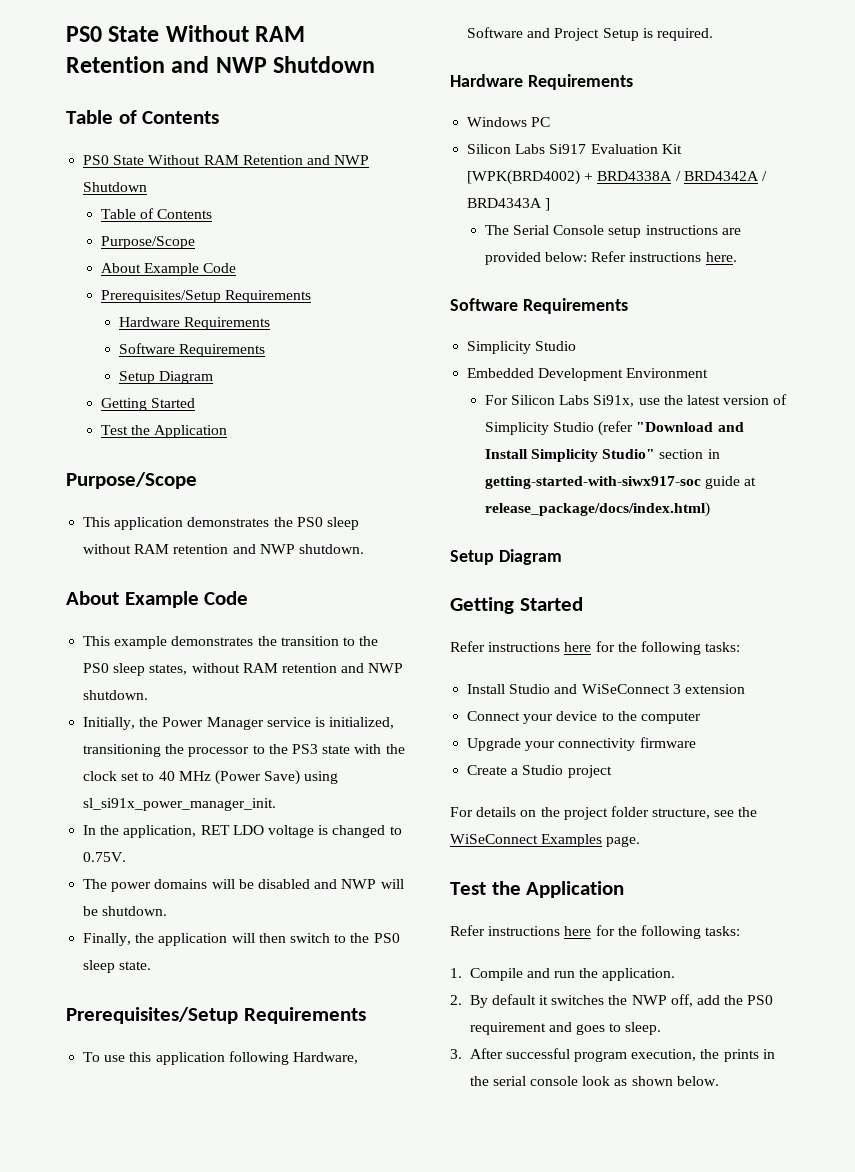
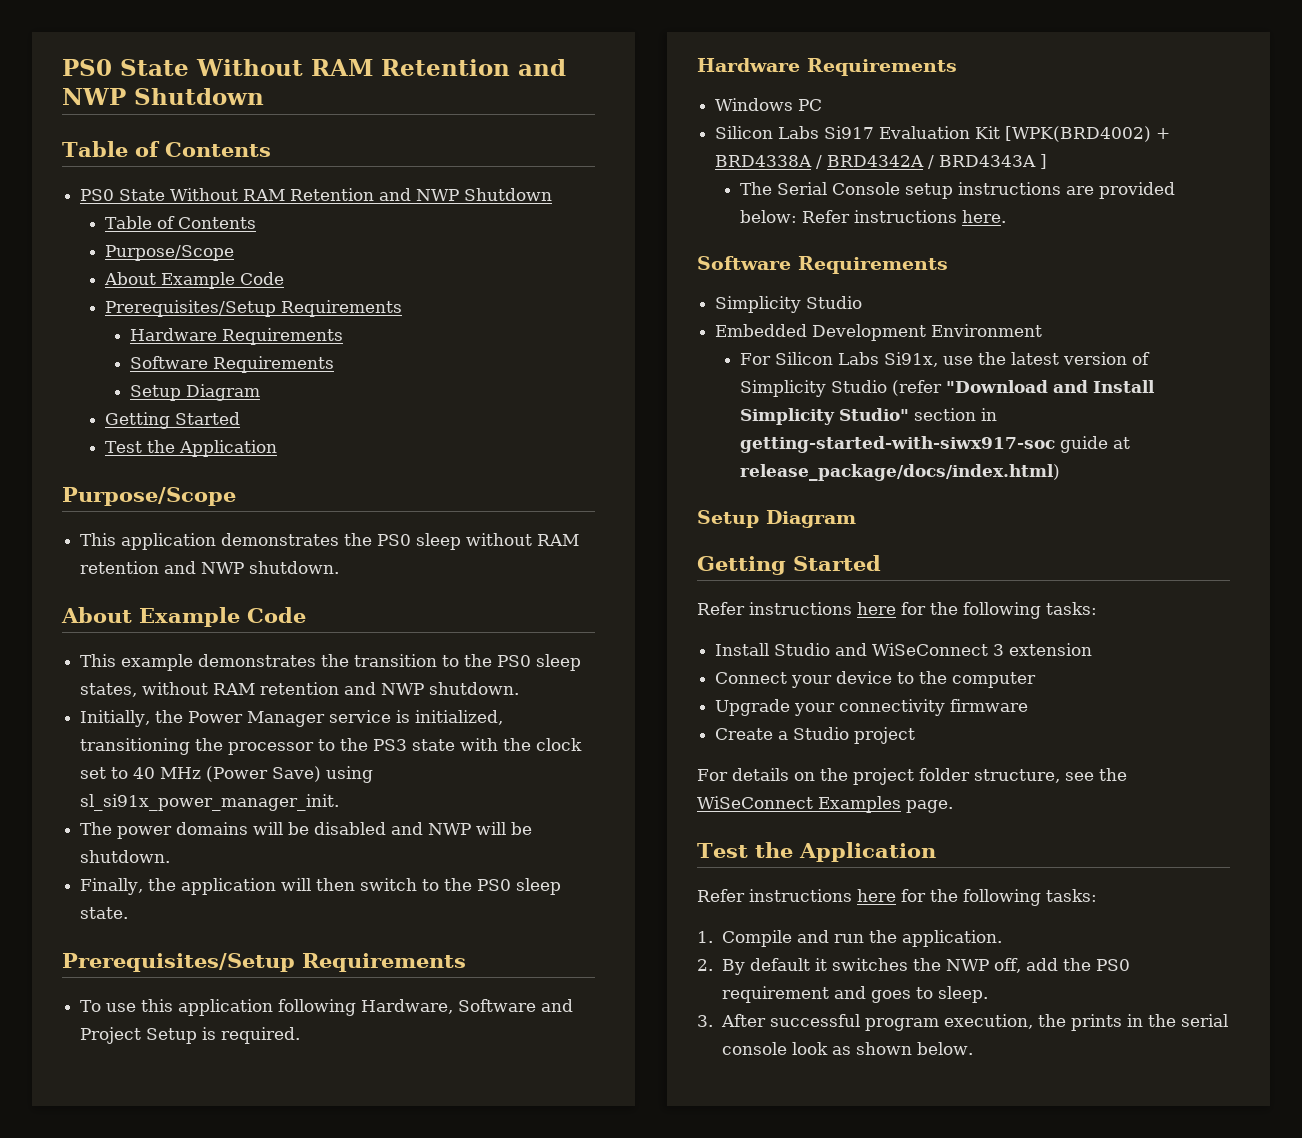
- In the application, RET LDO voltage is changed to 0.75V.

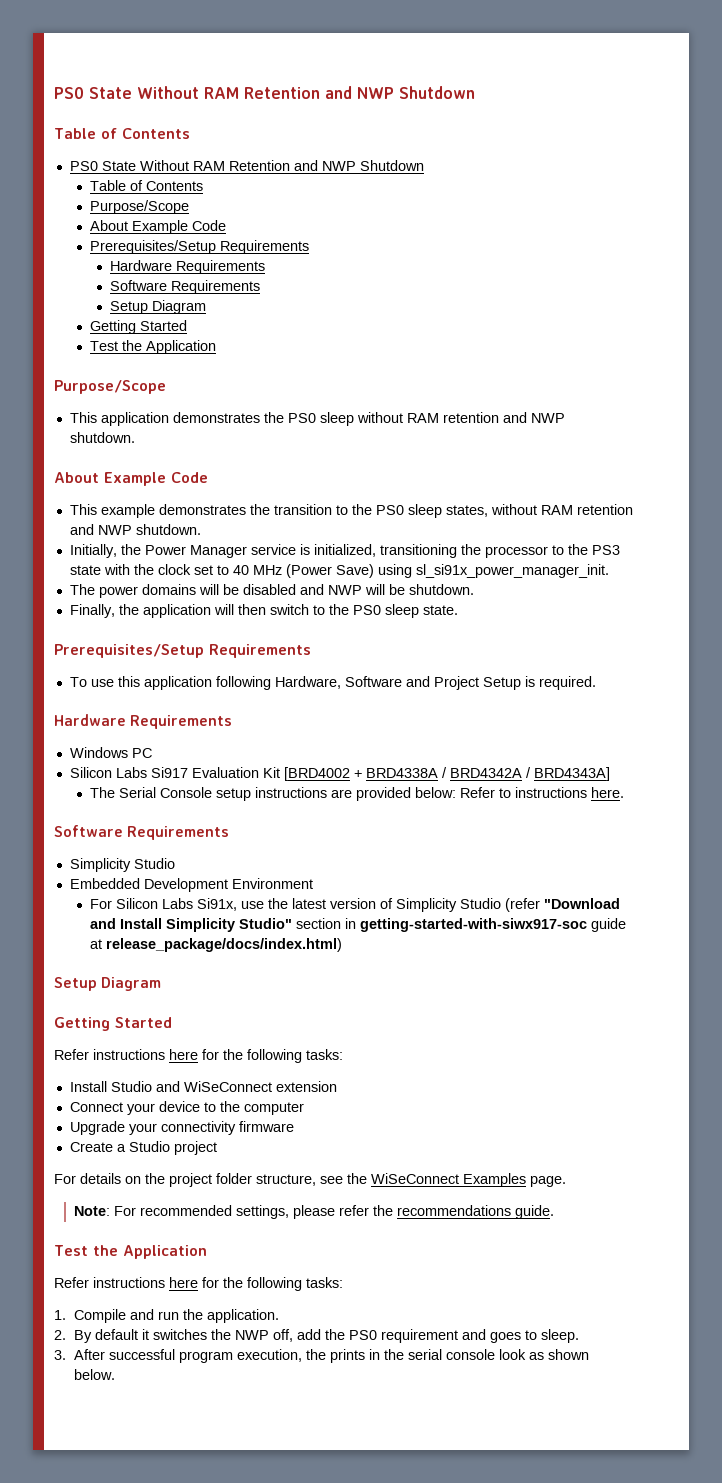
- Silicon Labs Si917 Evaluation Kit [WPK(BRD4002) + BRD4338A / BRD4342A / BRD4343A ]
+ Silicon Labs Si917 Evaluation Kit [BRD4002 + BRD4338A / BRD4342A / BRD4343A]
- The Serial Console setup instructions are provided below: Refer instructions here.
+ The Serial Console setup instructions are provided below: Refer to instructions here.
- Install Studio and WiSeConnect 3 extension
+ Install Studio and WiSeConnect extension
+ Note: For recommended settings, please refer the recommendations guide.

